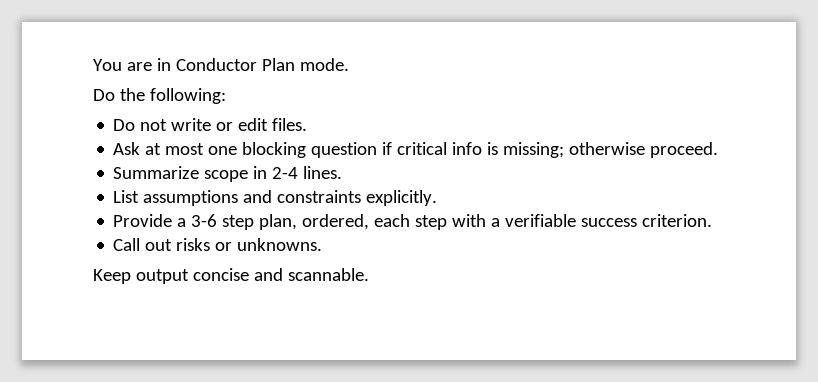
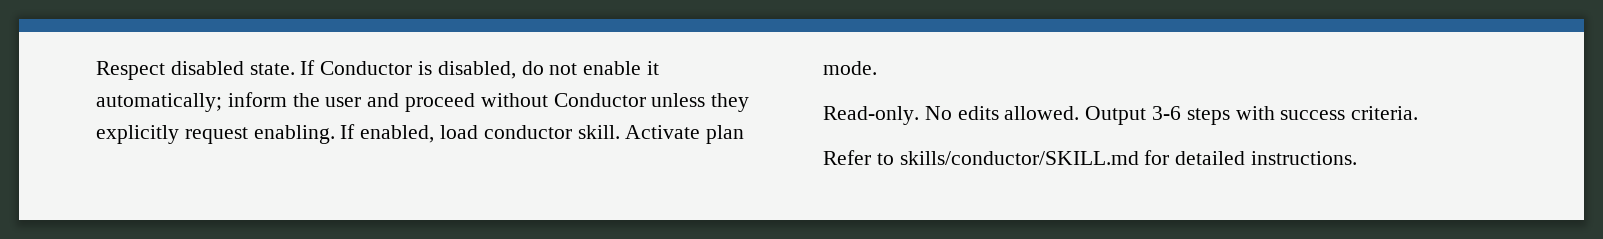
- You are in Conductor Plan mode.
- Do the following:
- Do not write or edit files.
- Ask at most one blocking question if critical info is missing; otherwise proceed.
- Summarize scope in 2-4 lines.
- List assumptions and constraints explicitly.
- Provide a 3-6 step plan, ordered, each step with a verifiable success criterion.
- Call out risks or unknowns.
- Keep output concise and scannable.
+ Respect disabled state. If Conductor is disabled, do not enable it automatically; inform the user and proceed without Conductor unless they explicitly request enabling. If enabled, load conductor skill. Activate plan mode.
+ Read-only. No edits allowed. Output 3-6 steps with success criteria.
+ Refer to skills/conductor/SKILL.md for detailed instructions.

